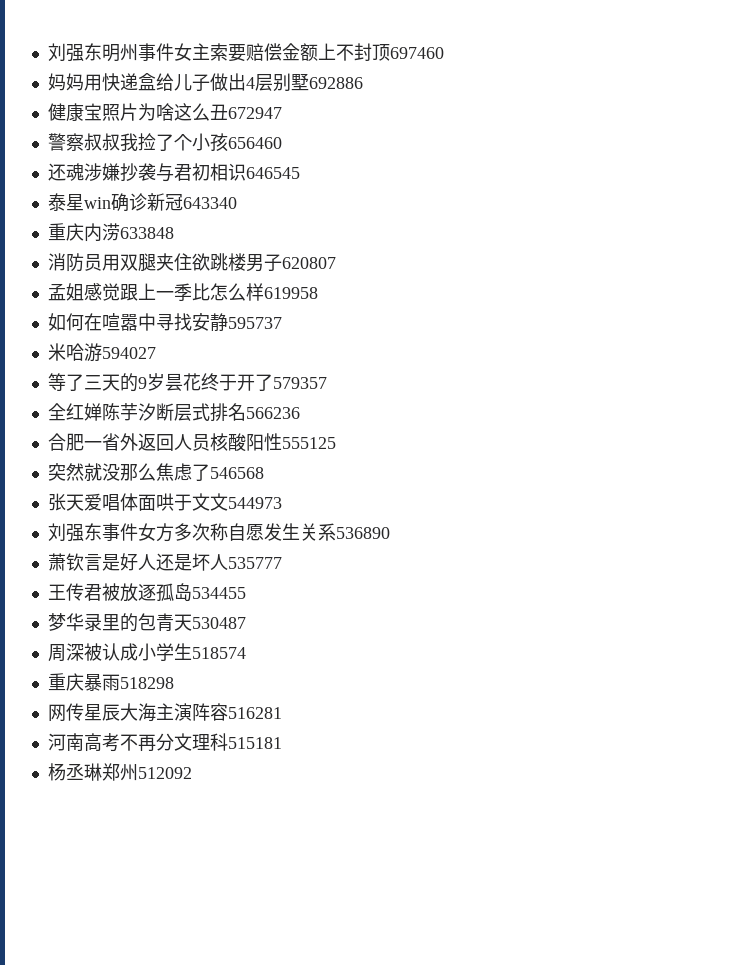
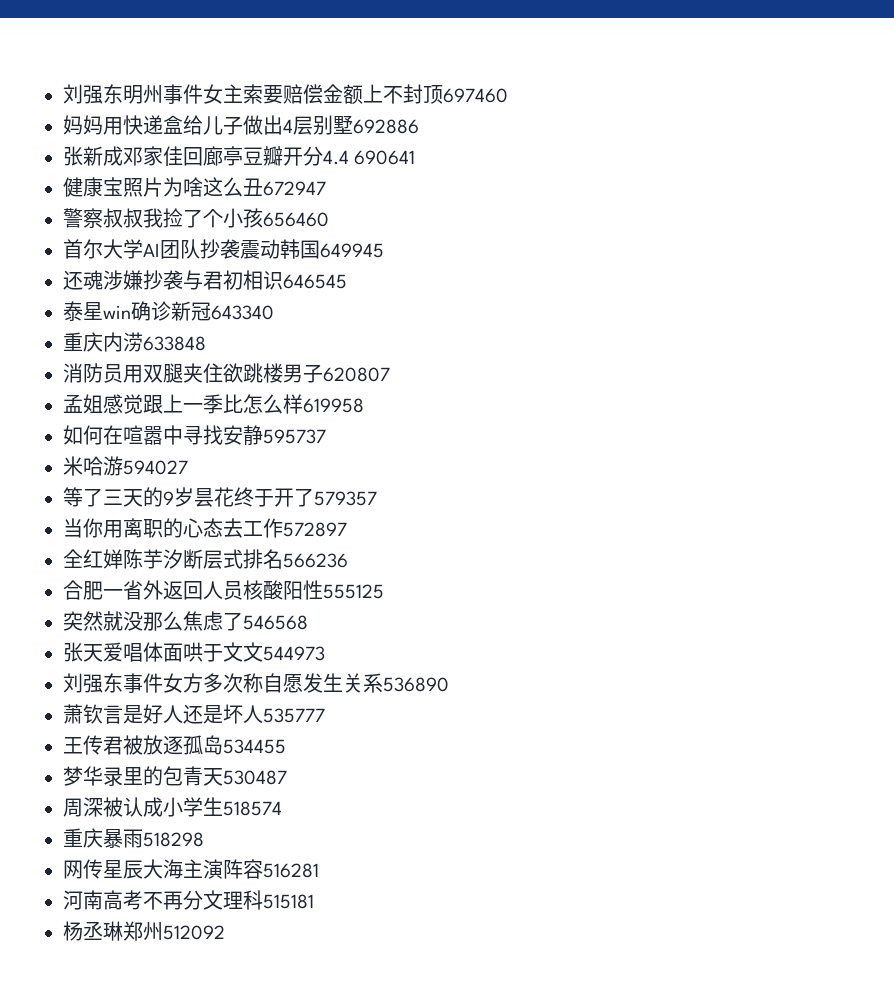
+ 张新成邓家佳回廊亭豆瓣开分4.4 690641
+ 首尔大学AI团队抄袭震动韩国649945
+ 当你用离职的心态去工作572897

